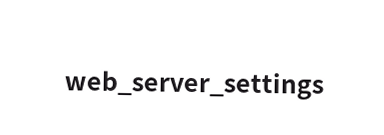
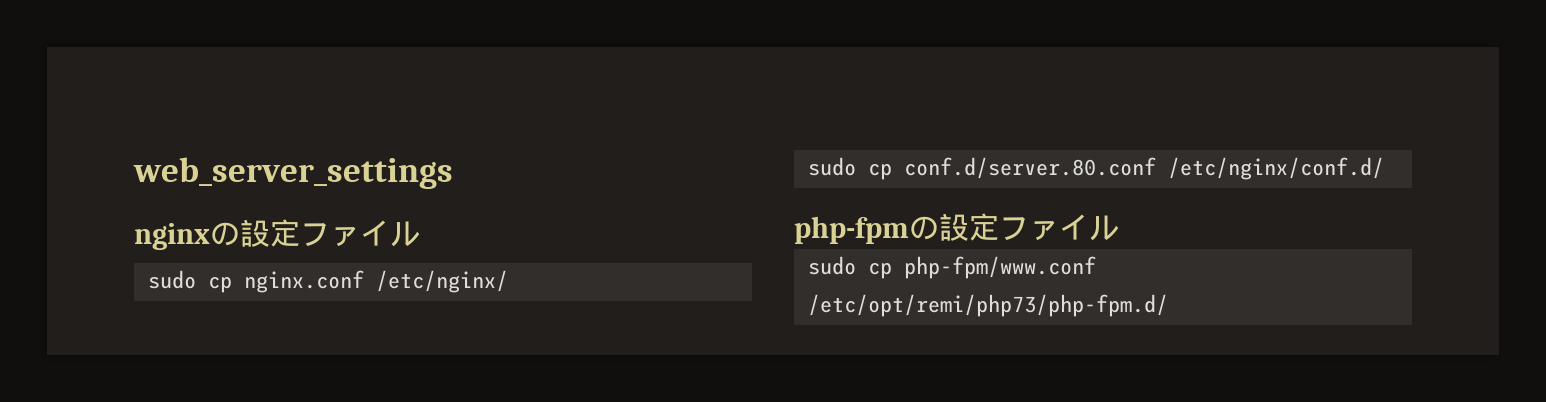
+ nginxの設定ファイル
+ sudo cp nginx.conf /etc/nginx/
+ sudo cp conf.d/server.80.conf /etc/nginx/conf.d/
+ php-fpmの設定ファイル
+ sudo cp php-fpm/www.conf /etc/opt/remi/php73/php-fpm.d/

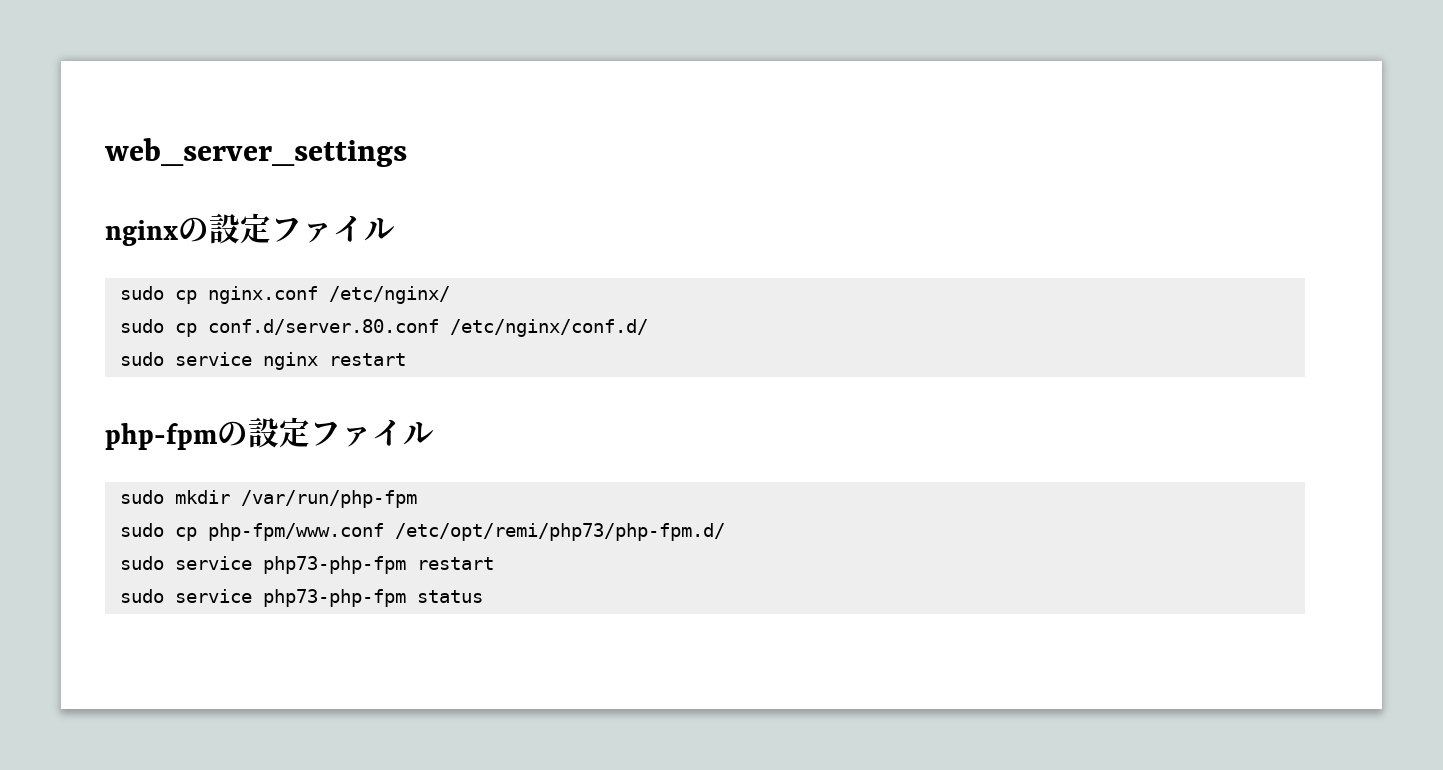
+ sudo service nginx restart
+ sudo mkdir /var/run/php-fpm
+ sudo service php73-php-fpm restart
+ sudo service php73-php-fpm status

